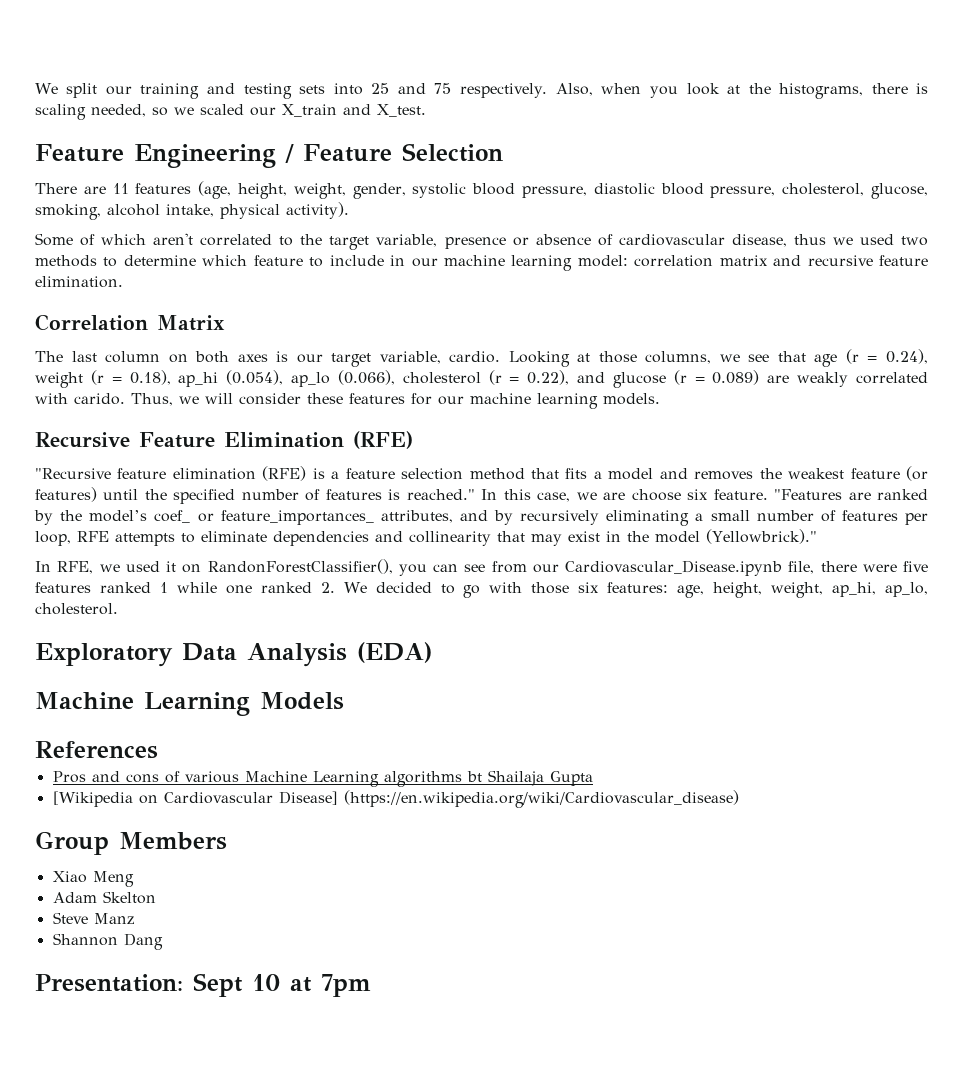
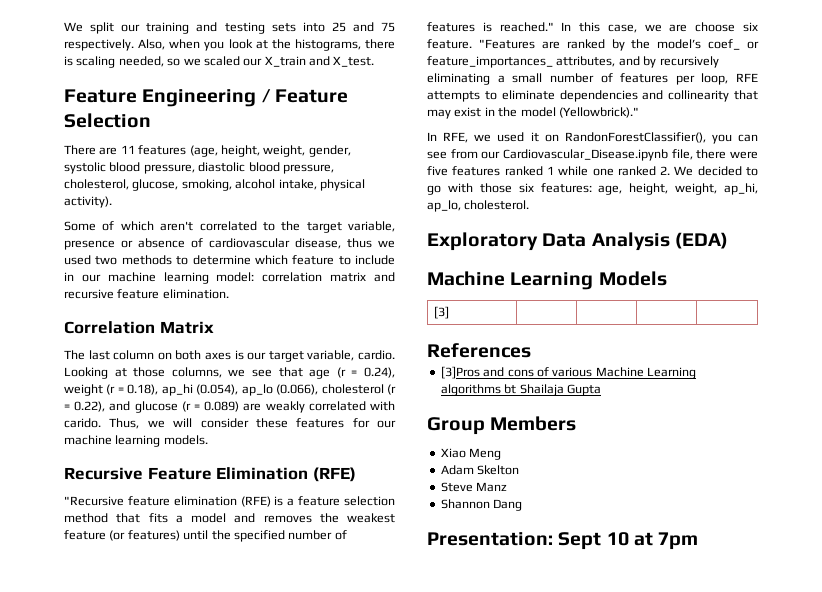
+ [3] | | | |
- Pros and cons of various Machine Learning algorithms bt Shailaja Gupta
+ [3]Pros and cons of various Machine Learning algorithms bt Shailaja Gupta
- [Wikipedia on Cardiovascular Disease] (https://en.wikipedia.org/wiki/Cardiovascular_disease)

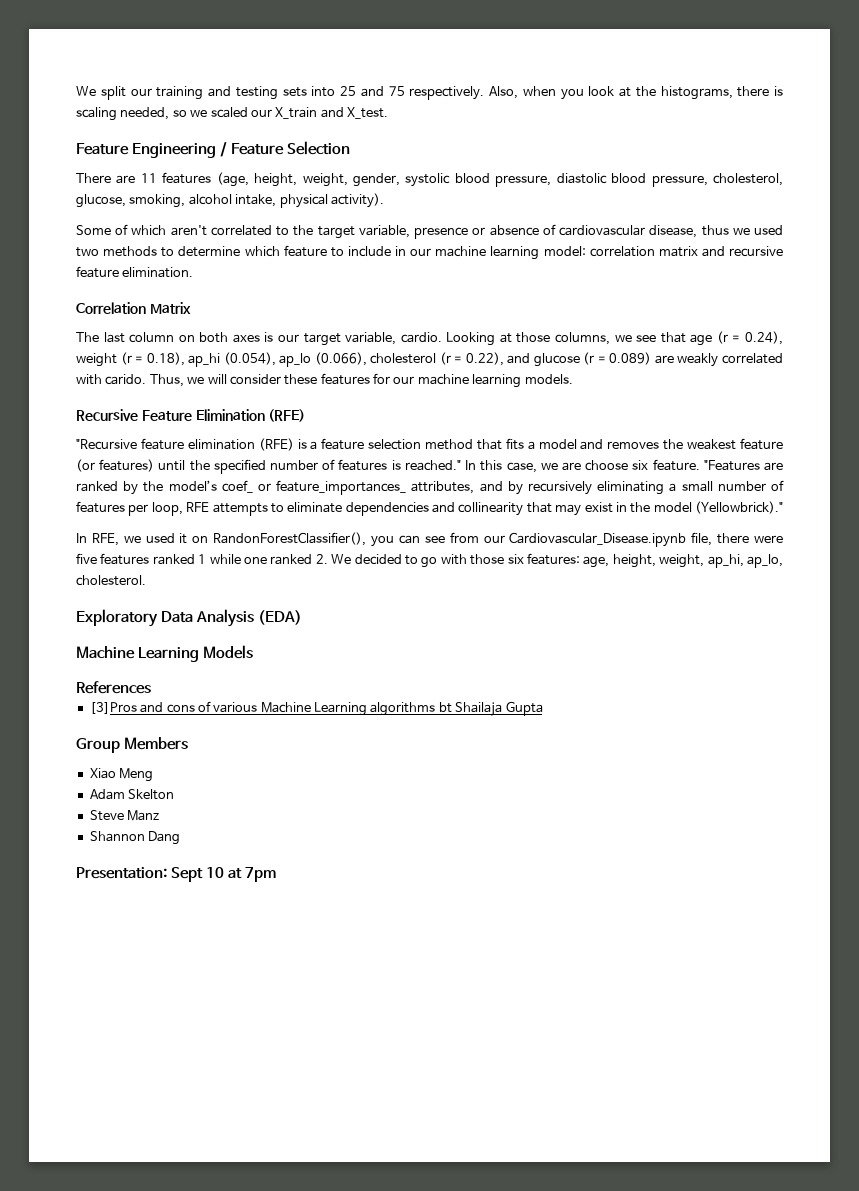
- [3] | | | |

